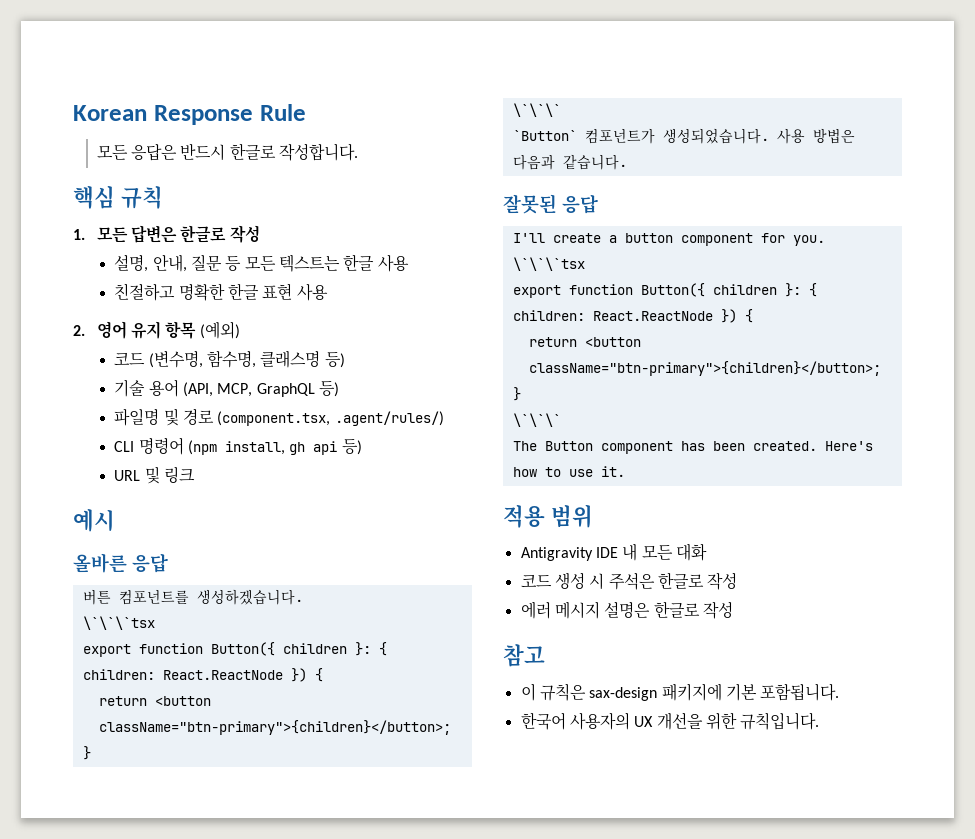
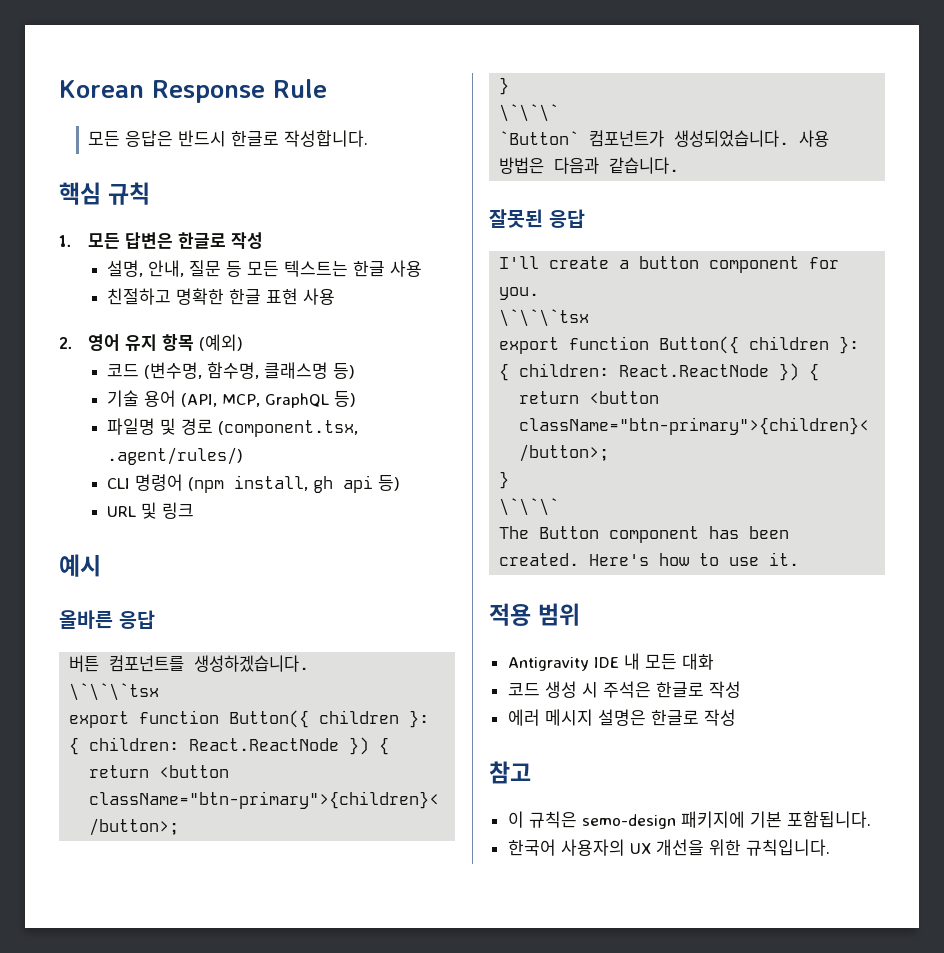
- 이 규칙은 sax-design 패키지에 기본 포함됩니다.
+ 이 규칙은 semo-design 패키지에 기본 포함됩니다.

